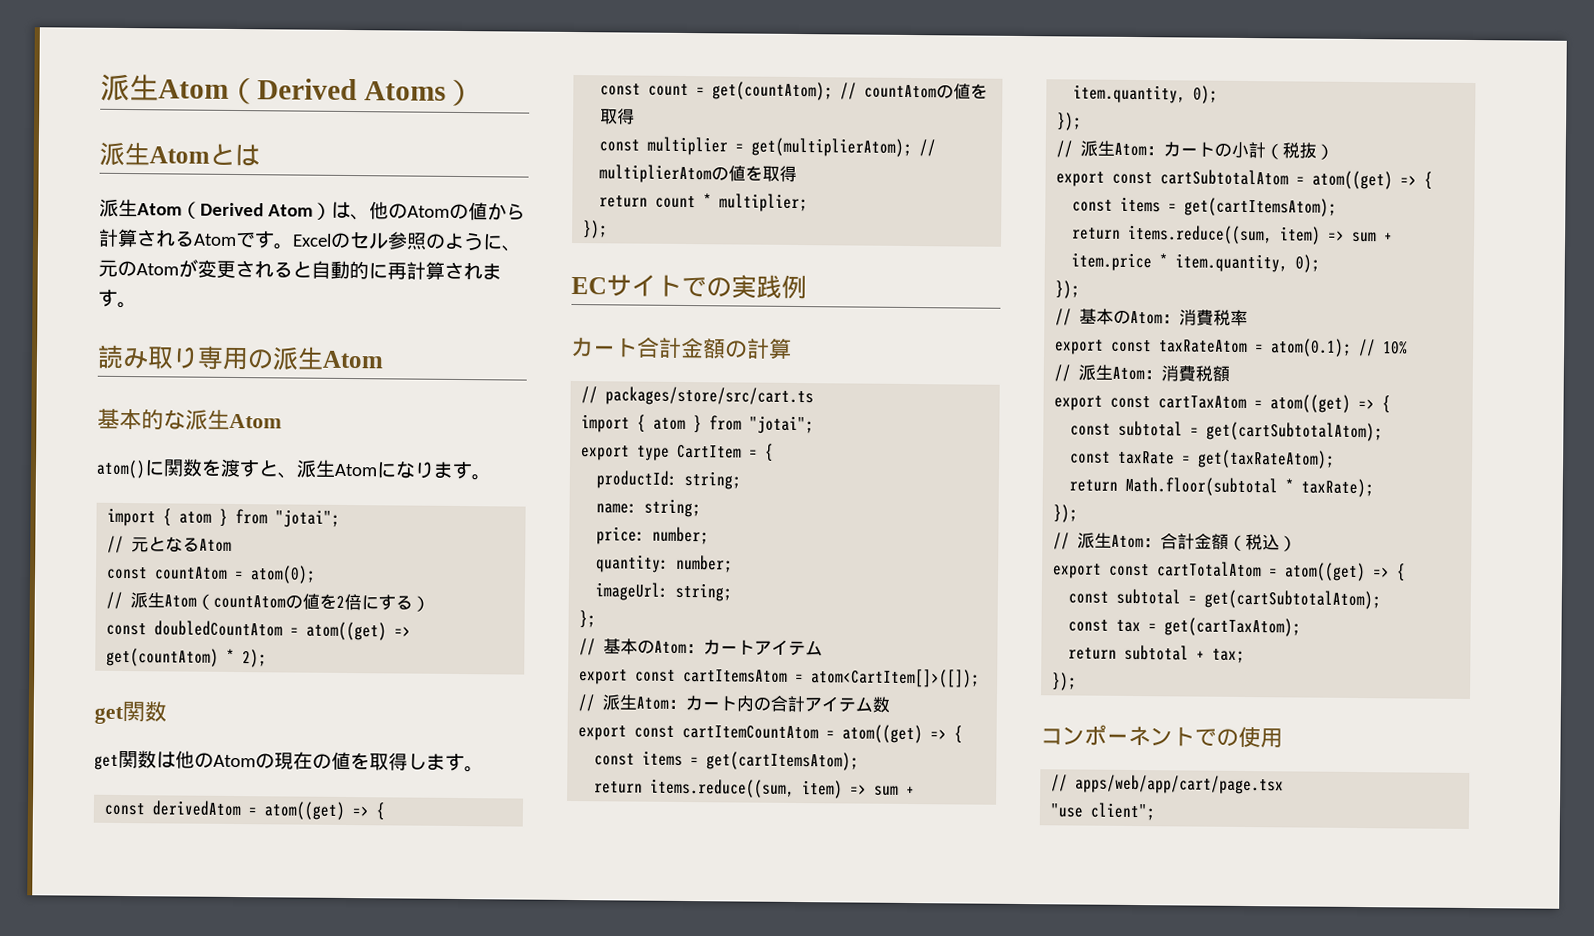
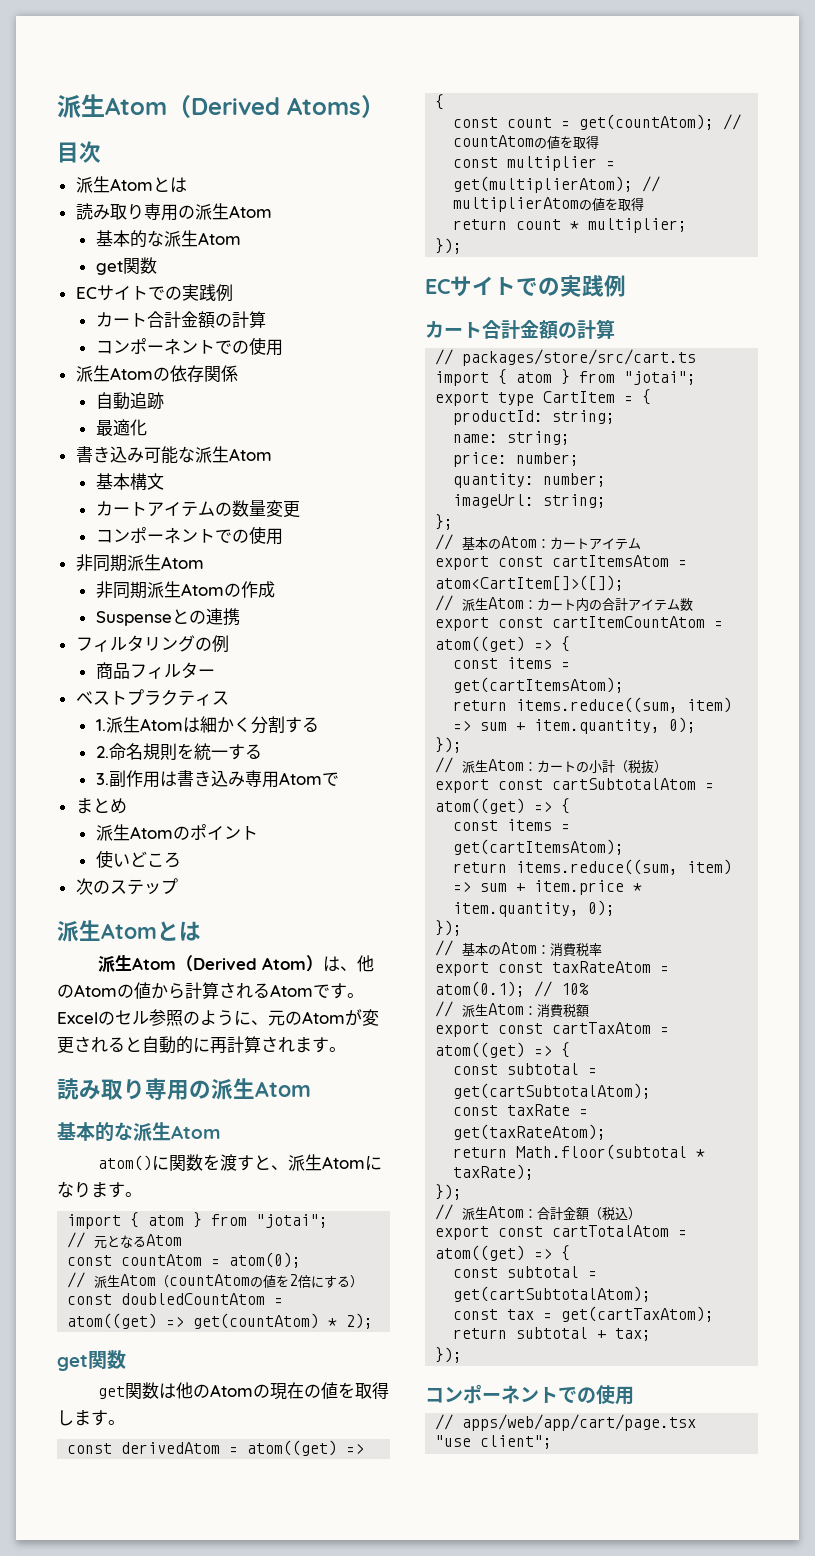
+ 目次
+ 派生Atomとは
+ 読み取り専用の派生Atom
+ 基本的な派生Atom
+ get関数
+ ECサイトでの実践例
+ カート合計金額の計算
+ コンポーネントでの使用
+ 派生Atomの依存関係
+ 自動追跡
+ 最適化
+ 書き込み可能な派生Atom
+ 基本構文
+ カートアイテムの数量変更
+ コンポーネントでの使用
+ 非同期派生Atom
+ 非同期派生Atomの作成
+ Suspenseとの連携
+ フィルタリングの例
+ 商品フィルター
+ ベストプラクティス
+ 1.派生Atomは細かく分割する
+ 2.命名規則を統一する
+ 3.副作用は書き込み専用Atomで
+ まとめ
+ 派生Atomのポイント
+ 使いどころ
+ 次のステップ

